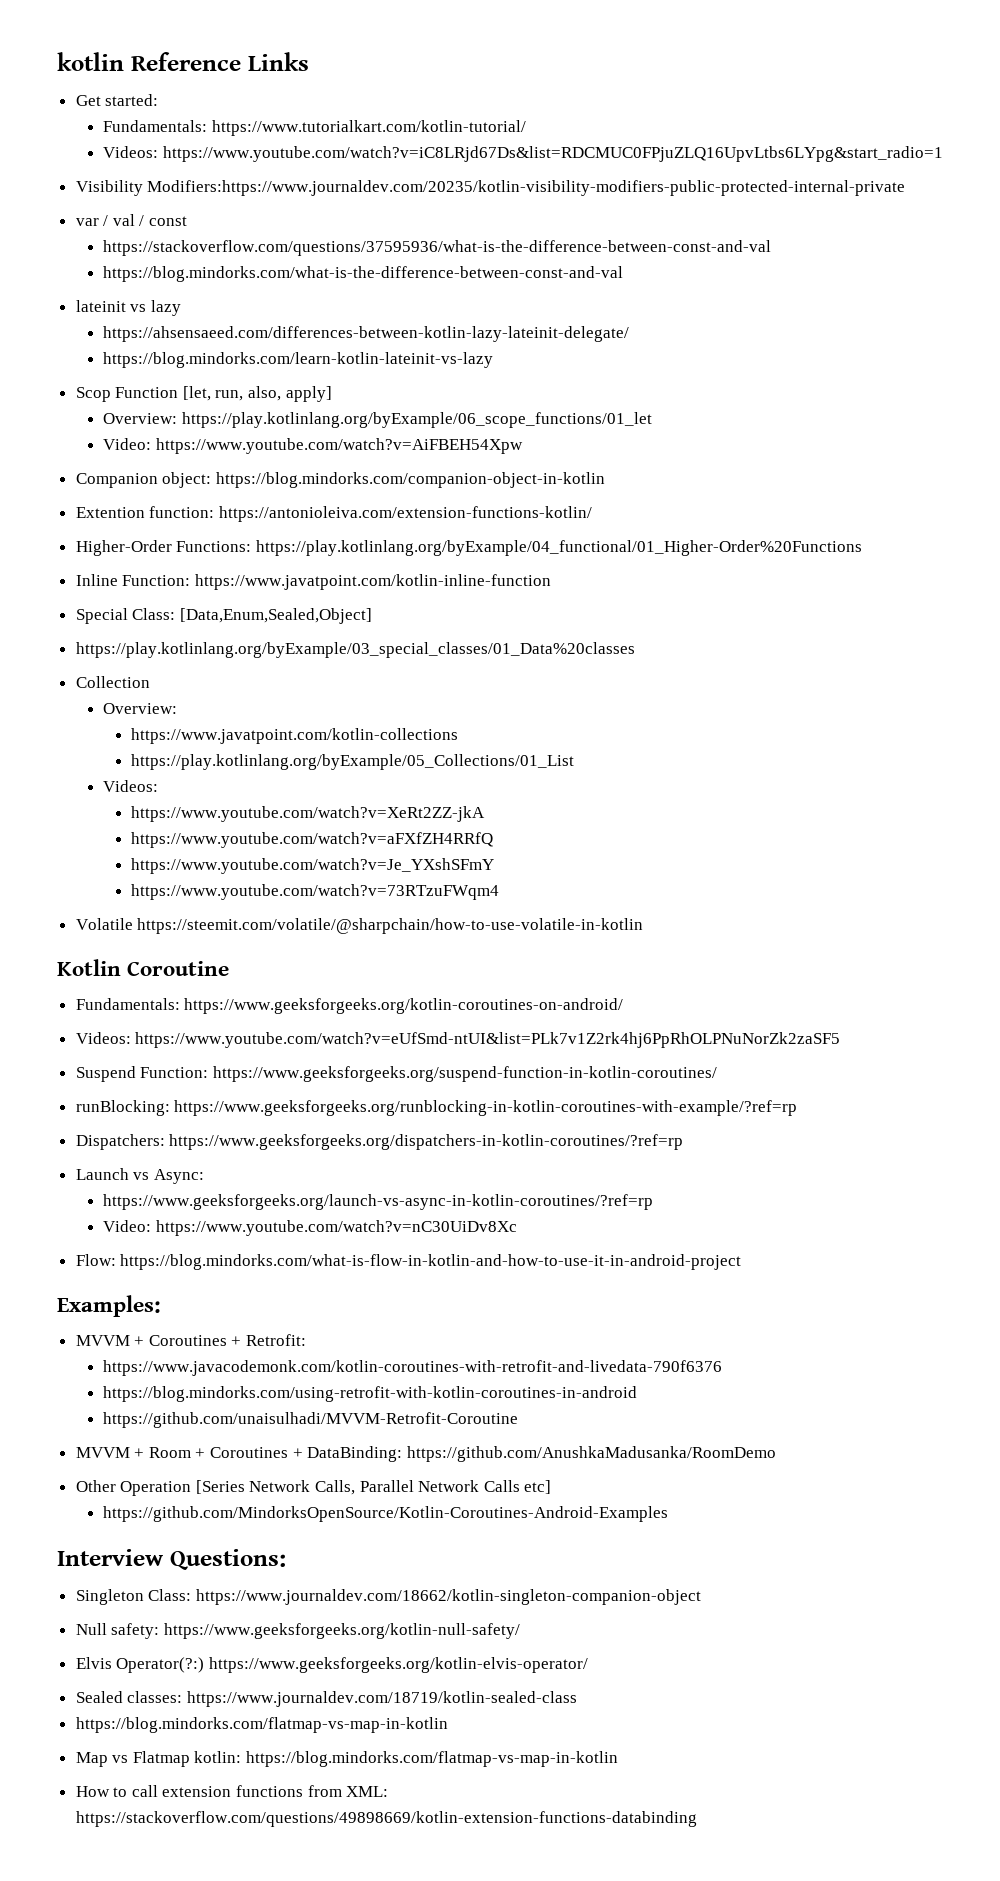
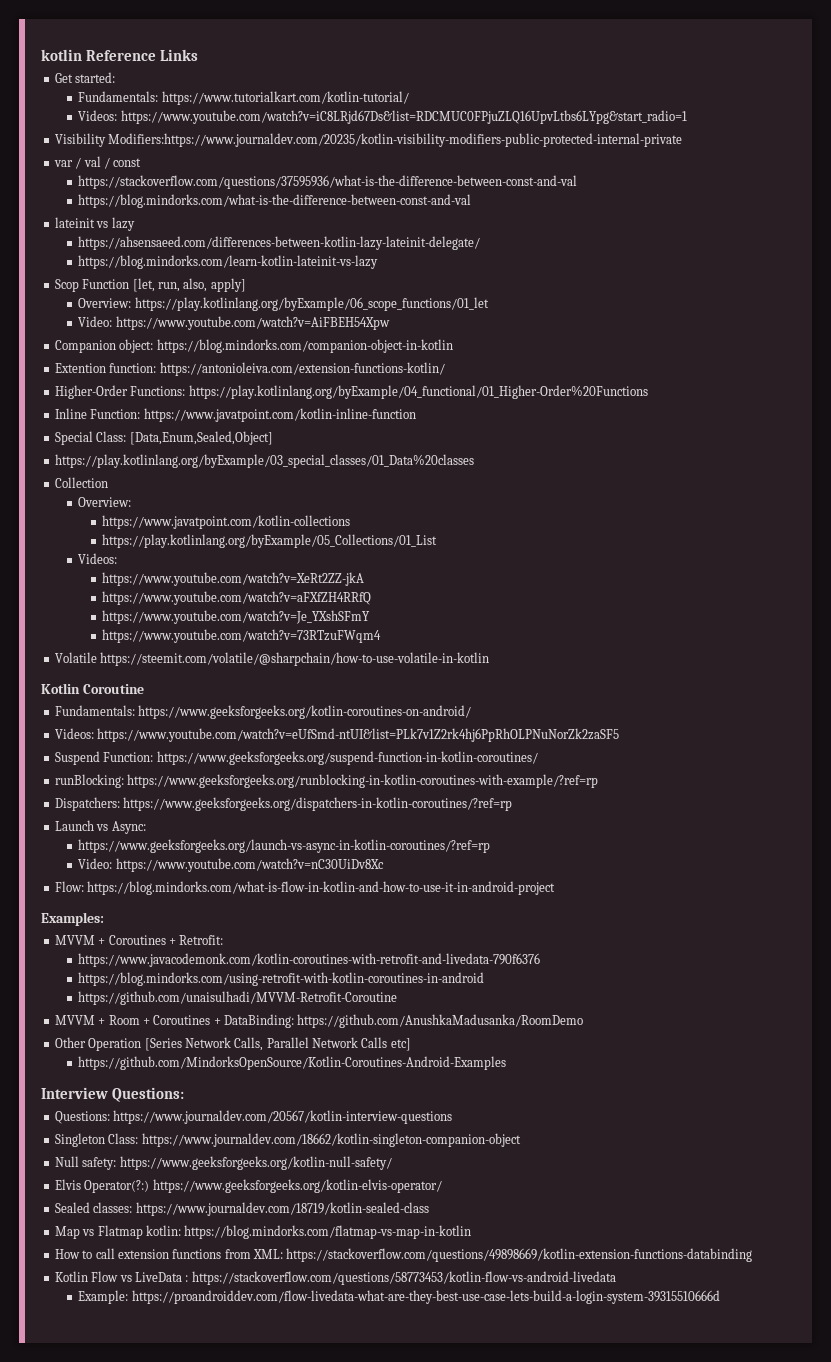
+ Questions: https://www.journaldev.com/20567/kotlin-interview-questions
  Sealed classes: https://www.journaldev.com/18719/kotlin-sealed-class
- https://blog.mindorks.com/flatmap-vs-map-in-kotlin
+ Kotlin Flow vs LiveData : https://stackoverflow.com/questions/58773453/kotlin-flow-vs-android-livedata
+ Example: https://proandroiddev.com/flow-livedata-what-are-they-best-use-case-lets-build-a-login-system-39315510666d

